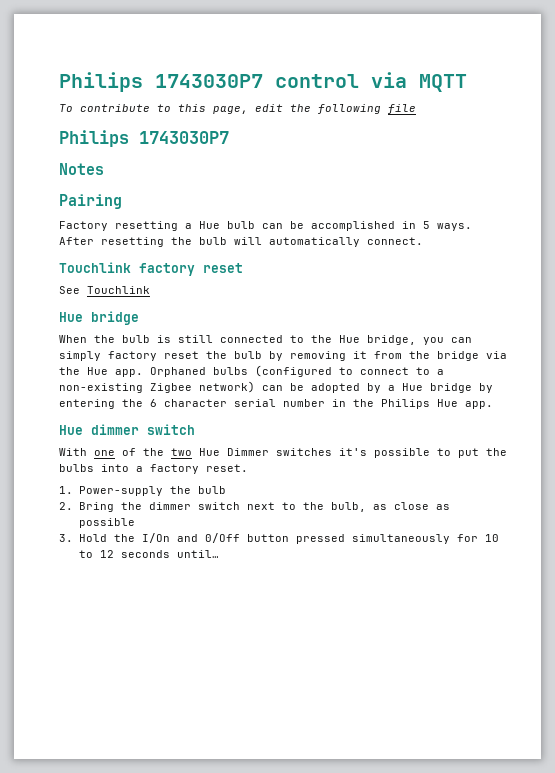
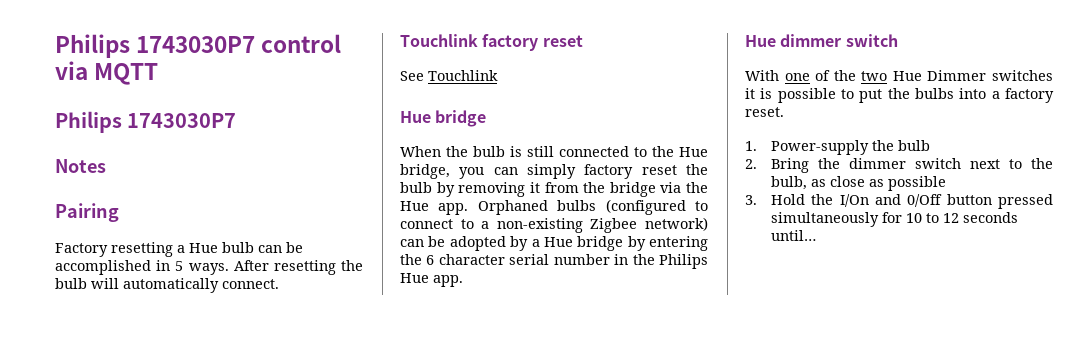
- To contribute to this page, edit the following file
- With one of the two Hue Dimmer switches it's possible to put the bulbs into a factory reset.
+ With one of the two Hue Dimmer switches it is possible to put the bulbs into a factory reset.

